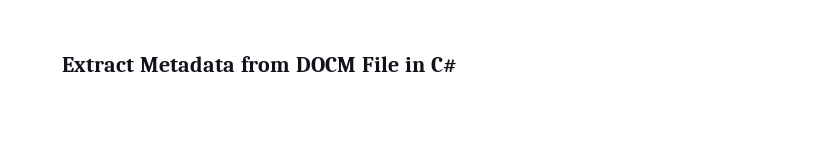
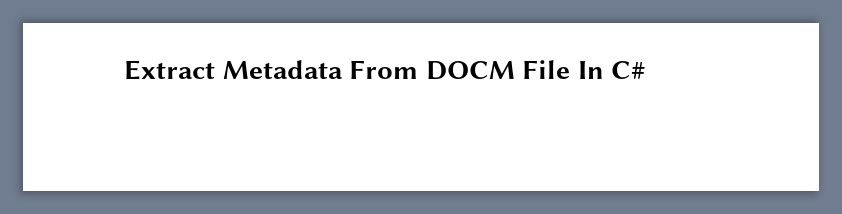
- Extract Metadata from DOCM File in C#
+ Extract Metadata From DOCM File In C#

